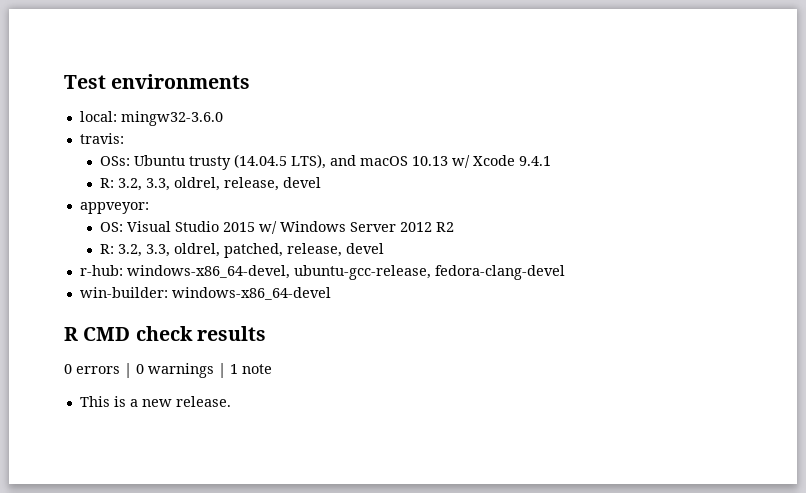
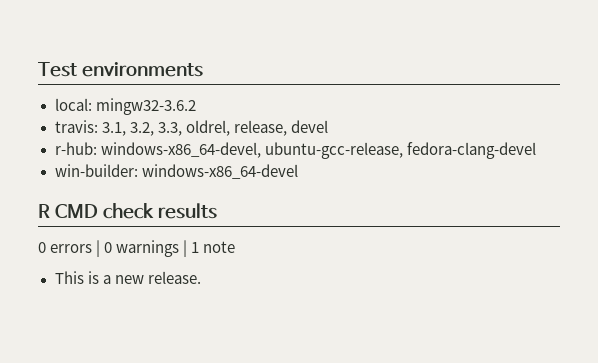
- local: mingw32-3.6.0
+ local: mingw32-3.6.2
- travis:
- OSs: Ubuntu trusty (14.04.5 LTS), and macOS 10.13 w/ Xcode 9.4.1
- R: 3.2, 3.3, oldrel, release, devel
+ travis: 3.1, 3.2, 3.3, oldrel, release, devel
- appveyor:
- OS: Visual Studio 2015 w/ Windows Server 2012 R2
- R: 3.2, 3.3, oldrel, patched, release, devel

